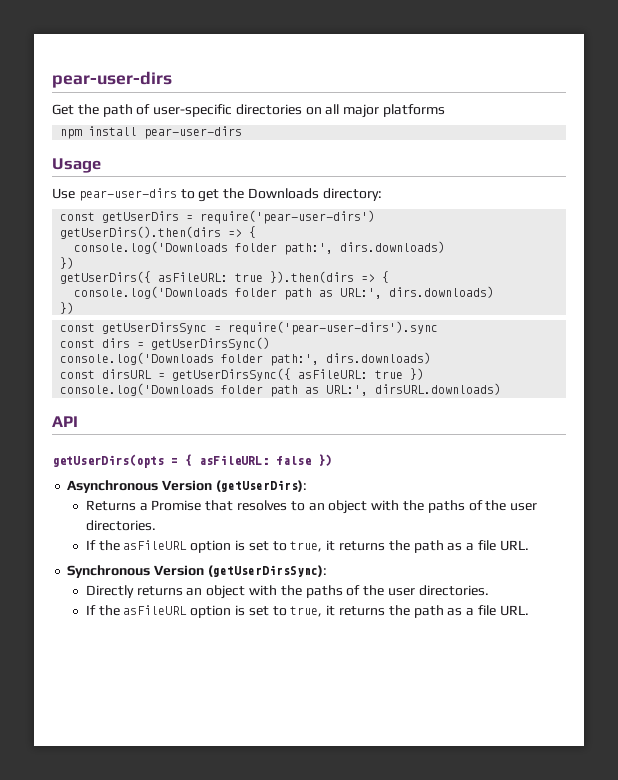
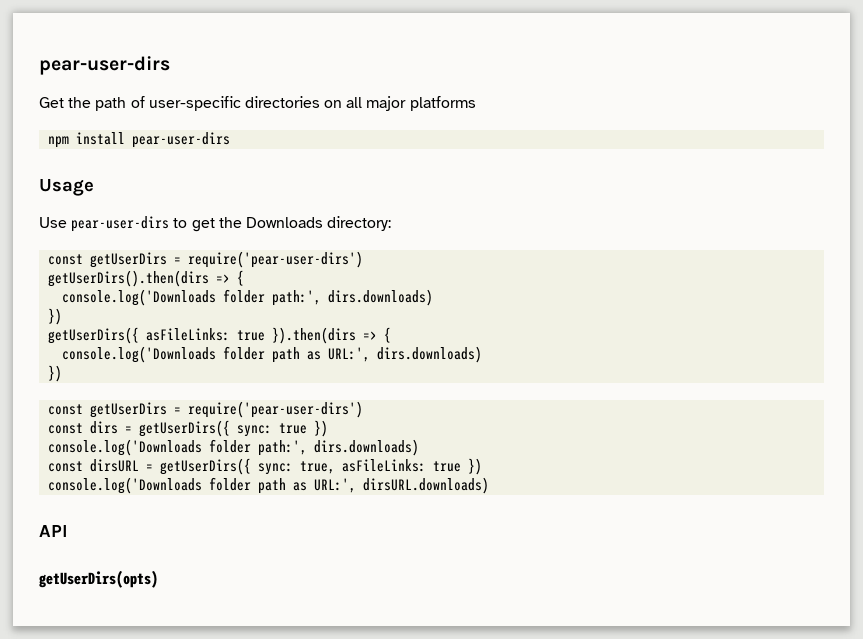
- getUserDirs({ asFileURL: true }).then(dirs => {
+ getUserDirs({ asFileLinks: true }).then(dirs => {
  console.log('Downloads folder path as URL:', dirs.downloads)
  })
- const getUserDirsSync = require('pear-user-dirs').sync
+ const getUserDirs = require('pear-user-dirs')
- const dirs = getUserDirsSync()
+ const dirs = getUserDirs({ sync: true })
- const dirsURL = getUserDirsSync({ asFileURL: true })
+ const dirsURL = getUserDirs({ sync: true, asFileLinks: true })
- getUserDirs(opts = { asFileURL: false })
- Asynchronous Version (getUserDirs):
- Returns a Promise that resolves to an object with the paths of the user directories.
- If the asFileURL option is set to true, it returns the path as a file URL.
- Synchronous Version (getUserDirsSync):
- Directly returns an object with the paths of the user directories.
- If the asFileURL option is set to true, it returns the path as a file URL.
+ getUserDirs(opts)

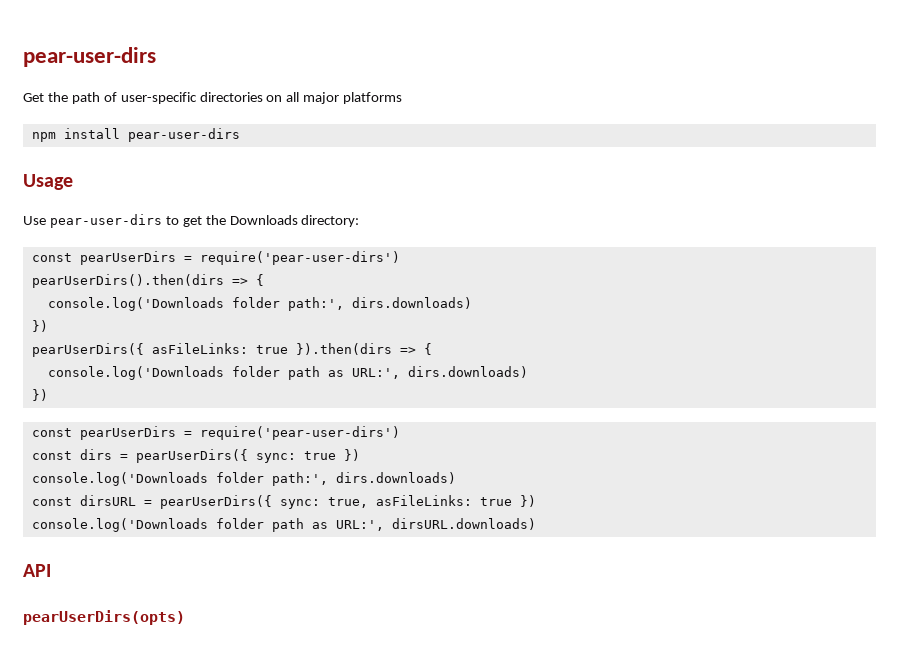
  Use pear-user-dirs to get the Downloads directory:
- const getUserDirs = require('pear-user-dirs')
- getUserDirs().then(dirs => {
+ const pearUserDirs = require('pear-user-dirs')
+ pearUserDirs().then(dirs => {
- getUserDirs({ asFileLinks: true }).then(dirs => {
+ pearUserDirs({ asFileLinks: true }).then(dirs => {
  console.log('Downloads folder path as URL:', dirs.downloads)
  })
- const getUserDirs = require('pear-user-dirs')
+ const pearUserDirs = require('pear-user-dirs')
- const dirs = getUserDirs({ sync: true })
+ const dirs = pearUserDirs({ sync: true })
- const dirsURL = getUserDirs({ sync: true, asFileLinks: true })
+ const dirsURL = pearUserDirs({ sync: true, asFileLinks: true })
- getUserDirs(opts)
+ pearUserDirs(opts)

